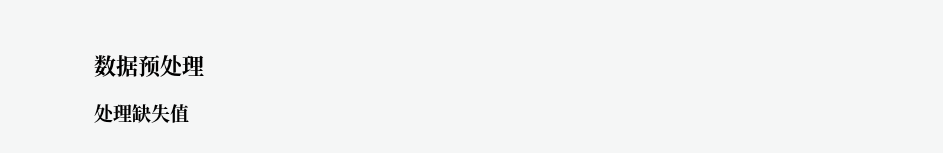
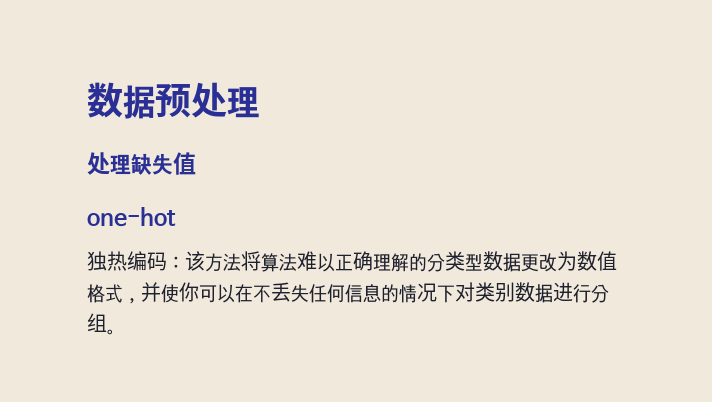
+ one-hot
+ 独热编码：该方法将算法难以正确理解的分类型数据更改为数值格式，并使你可以在不丢失任何信息的情况下对类别数据进行分组。

